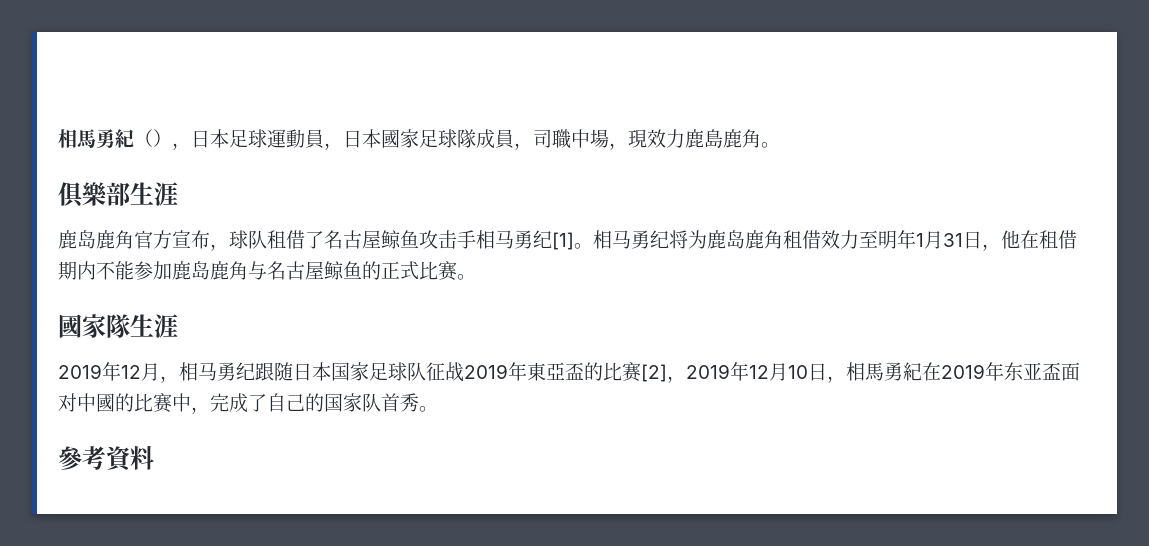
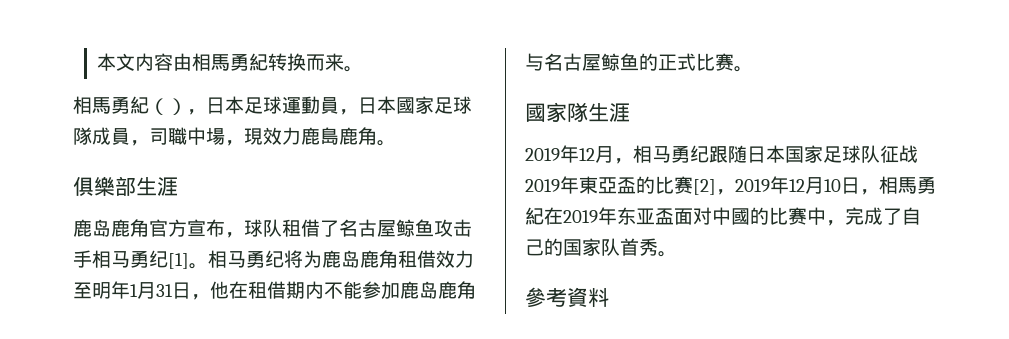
+ 本文内容由相馬勇紀转换而来。

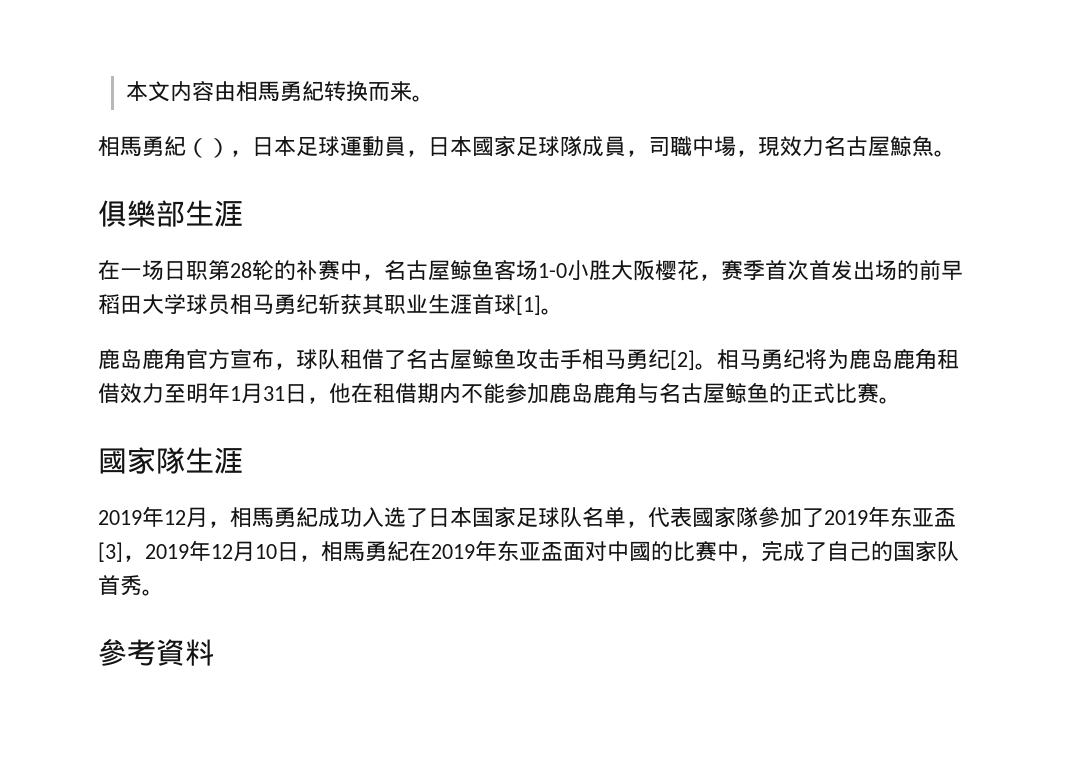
- 相馬勇紀（），日本足球運動員，日本國家足球隊成員，司職中場，現效力鹿島鹿角。
+ 相馬勇紀（），日本足球運動員，日本國家足球隊成員，司職中場，現效力名古屋鯨魚。
+ 在一场日职第28轮的补赛中，名古屋鲸鱼客场1-0小胜大阪樱花，赛季首次首发出场的前早稻田大学球员相马勇纪斩获其职业生涯首球[1]。
- 鹿岛鹿角官方宣布，球队租借了名古屋鲸鱼攻击手相马勇纪[1]。
+ 鹿岛鹿角官方宣布，球队租借了名古屋鲸鱼攻击手相马勇纪[2]。
- 2019年12月，相马勇纪跟随日本国家足球队征战2019年東亞盃的比赛[2]，2019年12月10日，相馬勇紀在2019年东亚盃面对中國的比赛中，完成了自己的国家队首秀。
+ 2019年12月，相馬勇紀成功入选了日本国家足球队名单，代表國家隊參加了2019年东亚盃[3]，2019年12月10日，相馬勇紀在2019年东亚盃面对中國的比赛中，完成了自己的国家队首秀。

